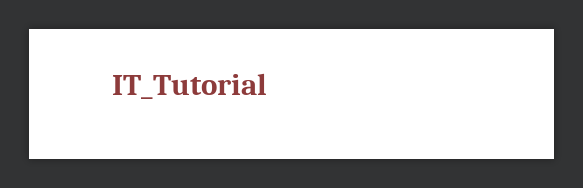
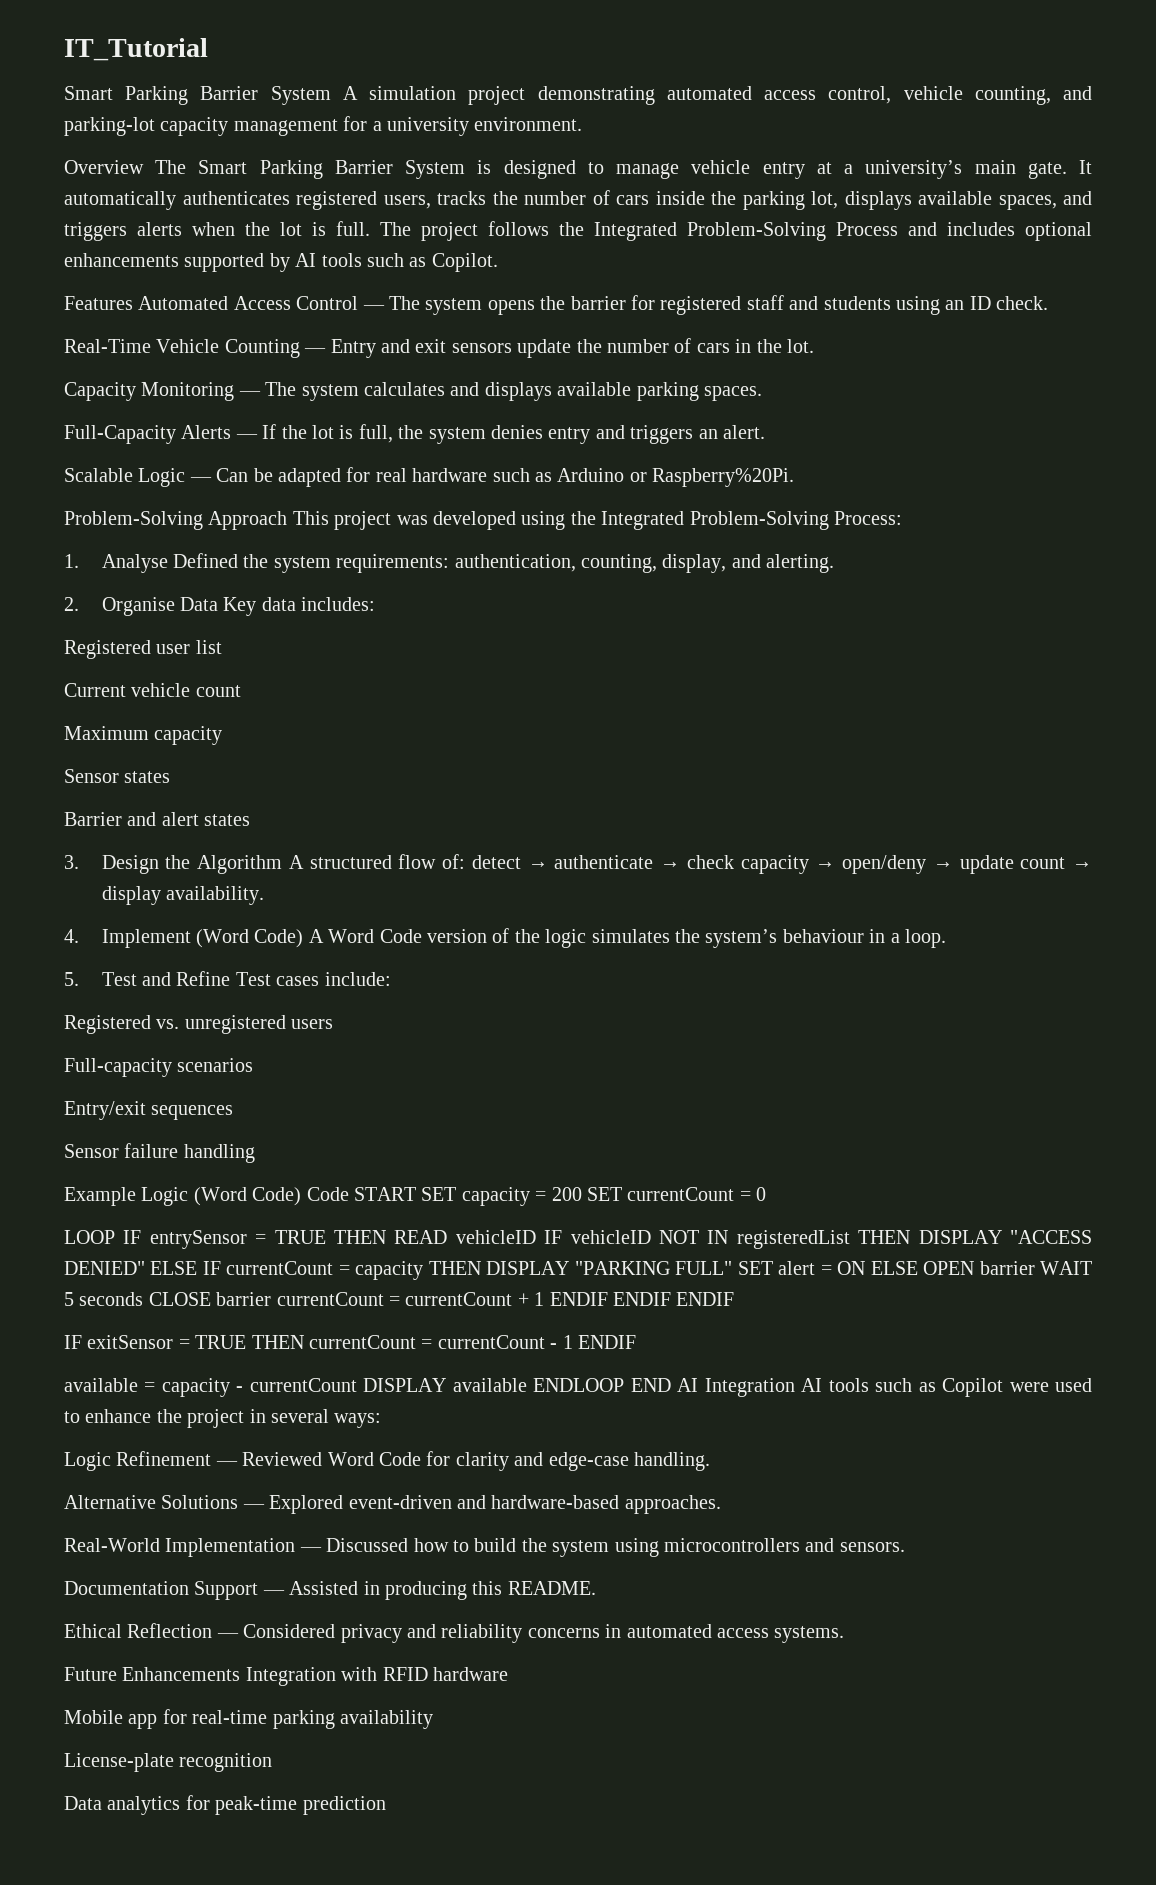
+ Smart Parking Barrier System A simulation project demonstrating automated access control, vehicle counting, and parking‑lot capacity management for a university environment.
+ Overview The Smart Parking Barrier System is designed to manage vehicle entry at a university’s main gate. It automatically authenticates registered users, tracks the number of cars inside the parking lot, displays available spaces, and triggers alerts when the lot is full. The project follows the Integrated Problem‑Solving Process and includes optional enhancements supported by AI tools such as Copilot.
+ Features Automated Access Control — The system opens the barrier for registered staff and students using an ID check.
+ Real‑Time Vehicle Counting — Entry and exit sensors update the number of cars in the lot.
+ Capacity Monitoring — The system calculates and displays available parking spaces.
+ Full‑Capacity Alerts — If the lot is full, the system denies entry and triggers an alert.
+ Scalable Logic — Can be adapted for real hardware such as Arduino or Raspberry%20Pi.
+ Problem‑Solving Approach This project was developed using the Integrated Problem‑Solving Process:
+ 1. Analyse Defined the system requirements: authentication, counting, display, and alerting.
+ 2. Organise Data Key data includes:
+ Registered user list
+ Current vehicle count
+ Maximum capacity
+ Sensor states
+ Barrier and alert states
+ 3. Design the Algorithm A structured flow of: detect → authenticate → check capacity → open/deny → update count → display availability.
+ 4. Implement (Word Code) A Word Code version of the logic simulates the system’s behaviour in a loop.
+ 5. Test and Refine Test cases include:
+ Registered vs. unregistered users
+ Full‑capacity scenarios
+ Entry/exit sequences
+ Sensor failure handling
+ Example Logic (Word Code) Code START SET capacity = 200 SET currentCount = 0
+ LOOP IF entrySensor = TRUE THEN READ vehicleID IF vehicleID NOT IN registeredList THEN DISPLAY "ACCESS DENIED" ELSE IF currentCount = capacity THEN DISPLAY "PARKING FULL" SET alert = ON ELSE OPEN barrier WAIT 5 seconds CLOSE barrier currentCount = currentCount + 1 ENDIF ENDIF ENDIF
+ IF exitSensor = TRUE THEN currentCount = currentCount - 1 ENDIF
+ available = capacity - currentCount DISPLAY available ENDLOOP END AI Integration AI tools such as Copilot were used to enhance the project in several ways:
+ Logic Refinement — Reviewed Word Code for clarity and edge‑case handling.
+ Alternative Solutions — Explored event‑driven and hardware‑based approaches.
+ Real‑World Implementation — Discussed how to build the system using microcontrollers and sensors.
+ Documentation Support — Assisted in producing this README.
+ Ethical Reflection — Considered privacy and reliability concerns in automated access systems.
+ Future Enhancements Integration with RFID hardware
+ Mobile app for real‑time parking availability
+ License‑plate recognition
+ Data analytics for peak‑time prediction

